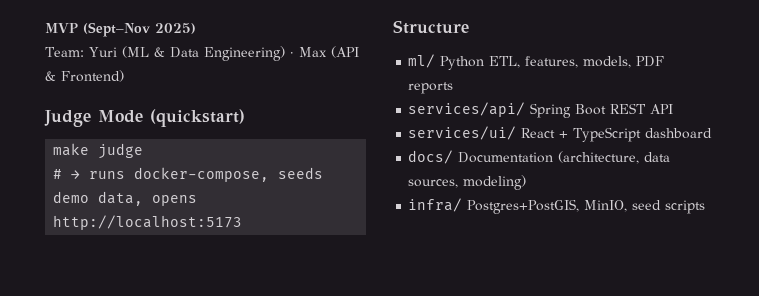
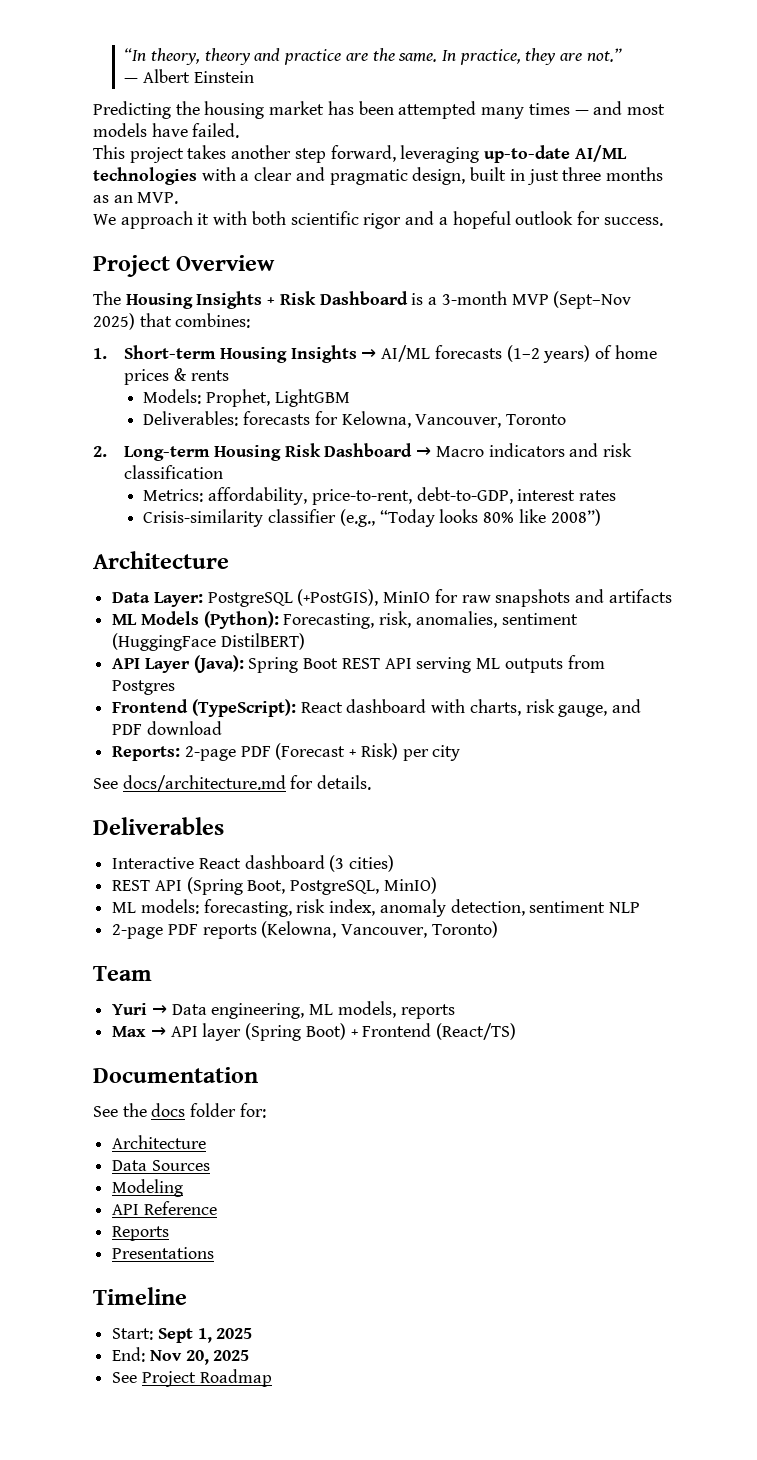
- MVP (Sept–Nov 2025)
- Team: Yuri (ML & Data Engineering) · Max (API & Frontend)
- Judge Mode (quickstart)
- make judge
- # → runs docker-compose, seeds demo data, opens http://localhost:5173
- Structure
- ml/ Python ETL, features, models, PDF reports
- services/api/ Spring Boot REST API
- services/ui/ React + TypeScript dashboard
- docs/ Documentation (architecture, data sources, modeling)
- infra/ Postgres+PostGIS, MinIO, seed scripts
+ “In theory, theory and practice are the same. In practice, they are not.”
+ — Albert Einstein
+ Predicting the housing market has been attempted many times — and most models have failed.
+ This project takes another step forward, leveraging up-to-date AI/ML technologies with a clear and pragmatic design, built in just three months as an MVP.
+ We approach it with both scientific rigor and a hopeful outlook for success.
+ Project Overview
+ The Housing Insights + Risk Dashboard is a 3-month MVP (Sept–Nov 2025) that combines:
+ 1. Short-term Housing Insights → AI/ML forecasts (1–2 years) of home prices & rents
+ Models: Prophet, LightGBM
+ Deliverables: forecasts for Kelowna, Vancouver, Toronto
+ 2. Long-term Housing Risk Dashboard → Macro indicators and risk classification
+ Metrics: affordability, price-to-rent, debt-to-GDP, interest rates
+ Crisis-similarity classifier (e.g., “Today looks 80% like 2008”)
+ Architecture
+ Data Layer: PostgreSQL (+PostGIS), MinIO for raw snapshots and artifacts
+ ML Models (Python): Forecasting, risk, anomalies, sentiment (HuggingFace DistilBERT)
+ API Layer (Java): Spring Boot REST API serving ML outputs from Postgres
+ Frontend (TypeScript): React dashboard with charts, risk gauge, and PDF download
+ Reports: 2-page PDF (Forecast + Risk) per city
+ See docs/architecture.md for details.
+ Deliverables
+ Interactive React dashboard (3 cities)
+ REST API (Spring Boot, PostgreSQL, MinIO)
+ ML models: forecasting, risk index, anomaly detection, sentiment NLP
+ 2-page PDF reports (Kelowna, Vancouver, Toronto)
+ Team
+ Yuri → Data engineering, ML models, reports
+ Max → API layer (Spring Boot) + Frontend (React/TS)
+ Documentation
+ See the docs folder for:
+ Architecture
+ Data Sources
+ Modeling
+ API Reference
+ Reports
+ Presentations
+ Timeline
+ Start: Sept 1, 2025
+ End: Nov 20, 2025
+ See Project Roadmap

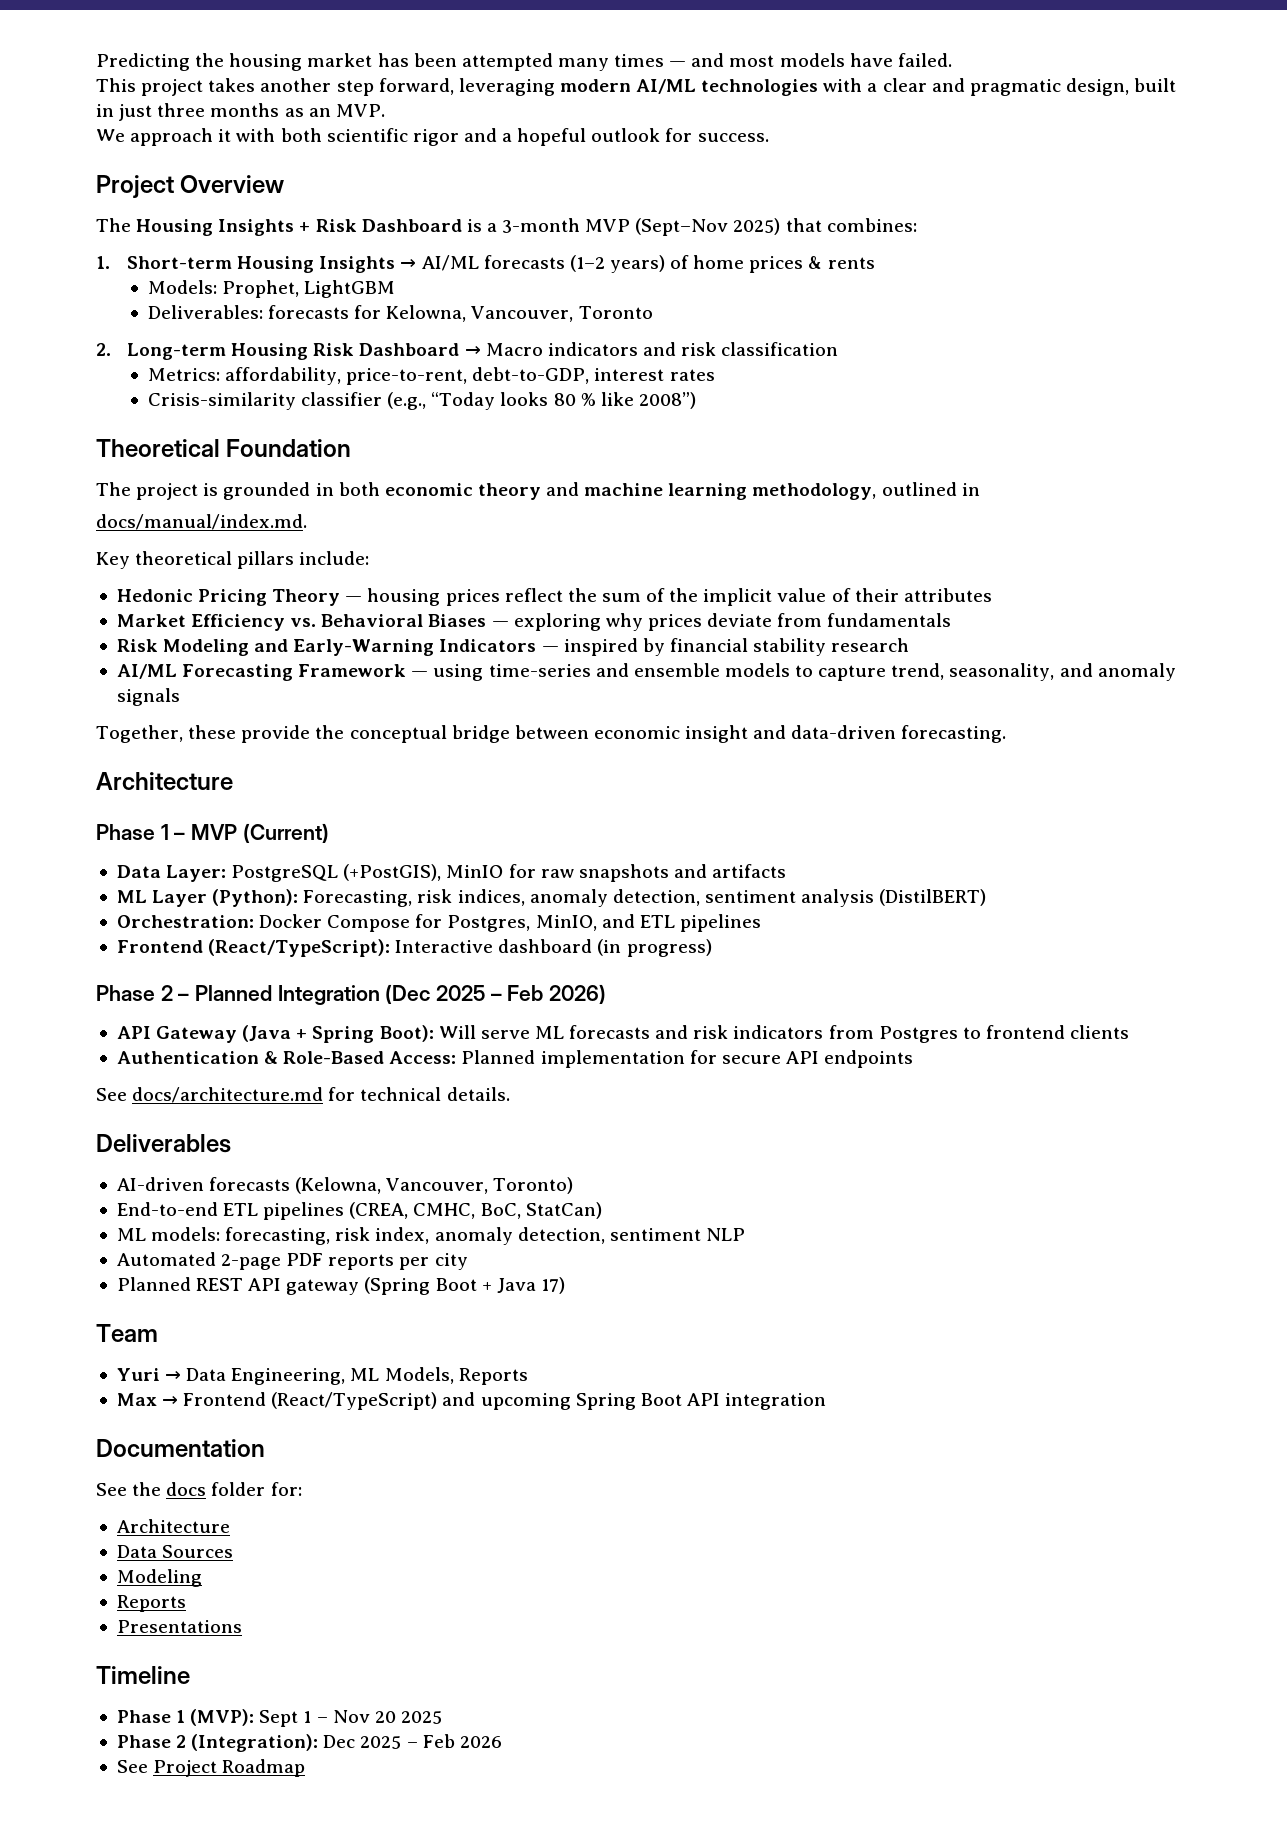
- “In theory, theory and practice are the same. In practice, they are not.”
- — Albert Einstein
- This project takes another step forward, leveraging up-to-date AI/ML technologies with a clear and pragmatic design, built in just three months as an MVP.
+ This project takes another step forward, leveraging modern AI/ML technologies with a clear and pragmatic design, built in just three months as an MVP.
- Crisis-similarity classifier (e.g., “Today looks 80% like 2008”)
+ Crisis-similarity classifier (e.g., “Today looks 80 % like 2008”)
+ Theoretical Foundation
+ The project is grounded in both economic theory and machine learning methodology, outlined in
+ docs/manual/index.md.
+ Key theoretical pillars include:
+ Hedonic Pricing Theory — housing prices reflect the sum of the implicit value of their attributes
+ Market Efficiency vs. Behavioral Biases — exploring why prices deviate from fundamentals
+ Risk Modeling and Early-Warning Indicators — inspired by financial stability research
+ AI/ML Forecasting Framework — using time-series and ensemble models to capture trend, seasonality, and anomaly signals
+ Together, these provide the conceptual bridge between economic insight and data-driven forecasting.
  Architecture
+ Phase 1 – MVP (Current)
- ML Models (Python): Forecasting, risk, anomalies, sentiment (HuggingFace DistilBERT)
- API Layer (Java): Spring Boot REST API serving ML outputs from Postgres
- Frontend (TypeScript): React dashboard with charts, risk gauge, and PDF download
- Reports: 2-page PDF (Forecast + Risk) per city
+ ML Layer (Python): Forecasting, risk indices, anomaly detection, sentiment analysis (DistilBERT)
+ Orchestration: Docker Compose for Postgres, MinIO, and ETL pipelines
+ Frontend (React/TypeScript): Interactive dashboard (in progress)
+ Phase 2 – Planned Integration (Dec 2025 – Feb 2026)
+ API Gateway (Java + Spring Boot): Will serve ML forecasts and risk indicators from Postgres to frontend clients
+ Authentication & Role-Based Access: Planned implementation for secure API endpoints
- See docs/architecture.md for details.
+ See docs/architecture.md for technical details.
- Interactive React dashboard (3 cities)
- REST API (Spring Boot, PostgreSQL, MinIO)
+ AI-driven forecasts (Kelowna, Vancouver, Toronto)
+ End-to-end ETL pipelines (CREA, CMHC, BoC, StatCan)
- 2-page PDF reports (Kelowna, Vancouver, Toronto)
+ Automated 2-page PDF reports per city
+ Planned REST API gateway (Spring Boot + Java 17)
  Team
- Yuri → Data engineering, ML models, reports
- Max → API layer (Spring Boot) + Frontend (React/TS)
+ Yuri → Data Engineering, ML Models, Reports
+ Max → Frontend (React/TypeScript) and upcoming Spring Boot API integration
- API Reference
- Start: Sept 1, 2025
- End: Nov 20, 2025
+ Phase 1 (MVP): Sept 1 – Nov 20 2025
+ Phase 2 (Integration): Dec 2025 – Feb 2026

